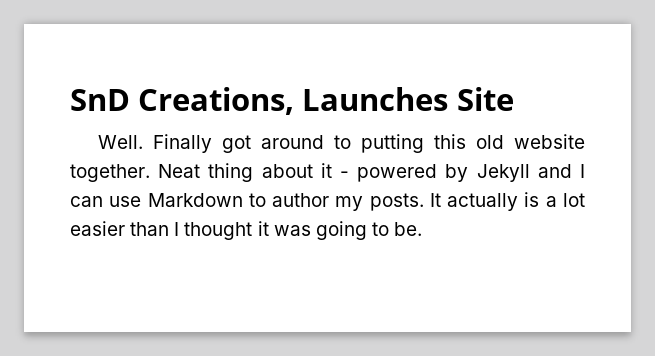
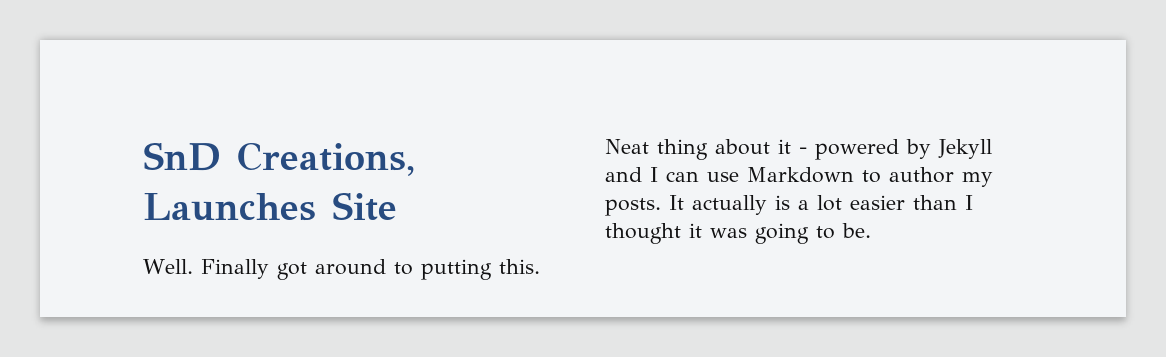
- Finally got around to putting this old website together.
+ Finally got around to putting this.

